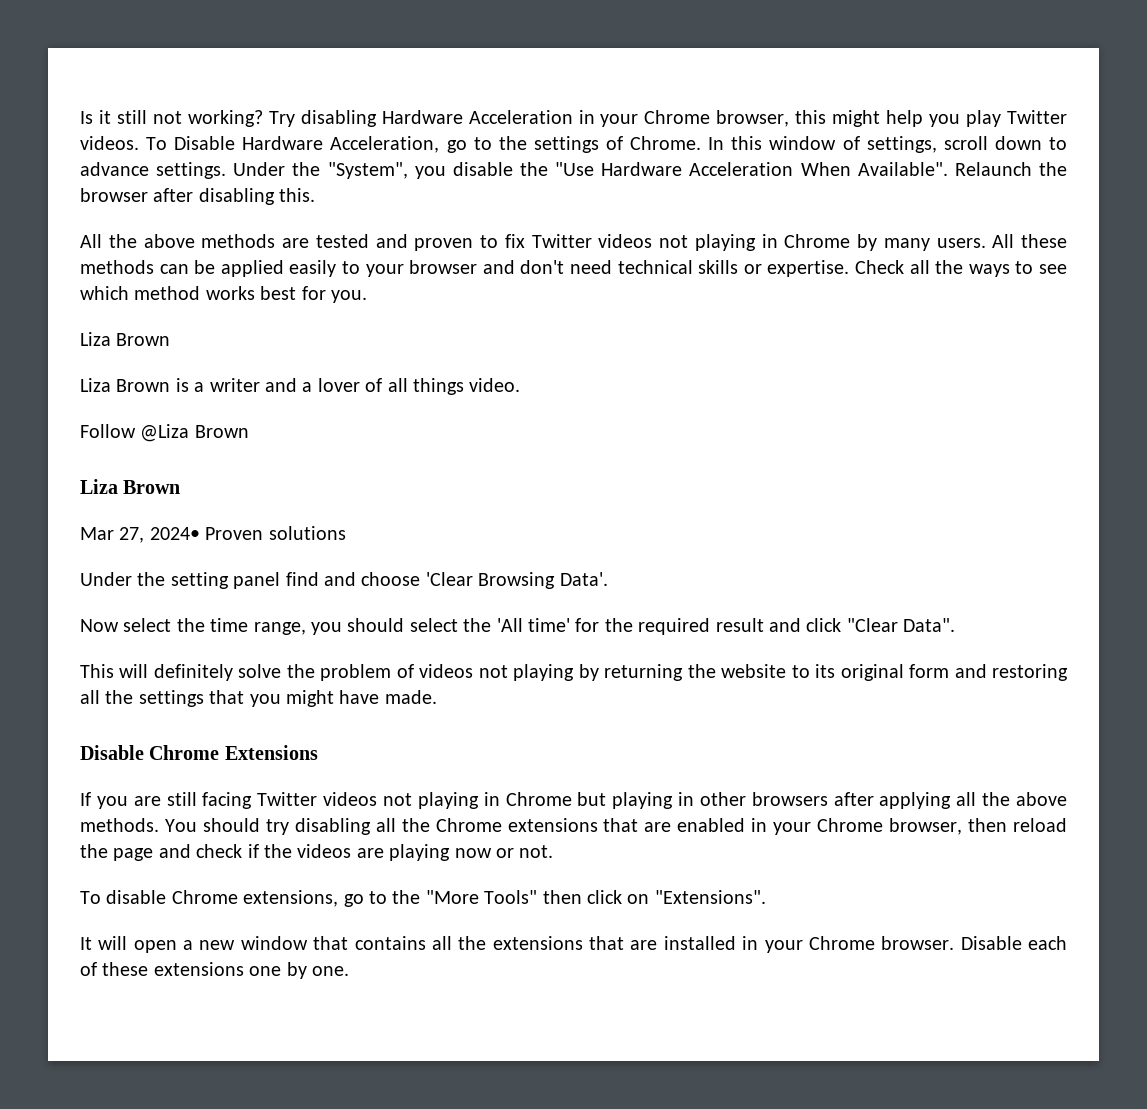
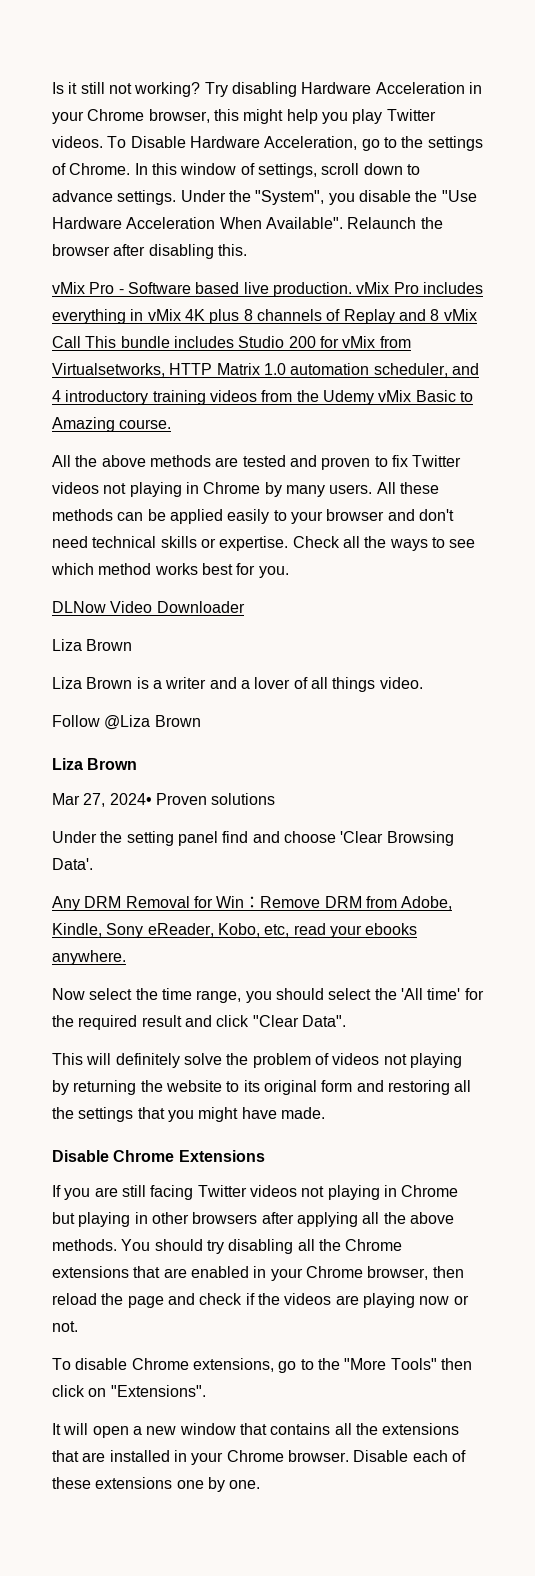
+ vMix Pro - Software based live production. vMix Pro includes everything in vMix 4K plus 8 channels of Replay and 8 vMix Call This bundle includes Studio 200 for vMix from Virtualsetworks, HTTP Matrix 1.0 automation scheduler, and 4 introductory training videos from the Udemy vMix Basic to Amazing course.
+ DLNow Video Downloader
+ Any DRM Removal for Win：Remove DRM from Adobe, Kindle, Sony eReader, Kobo, etc, read your ebooks anywhere.

